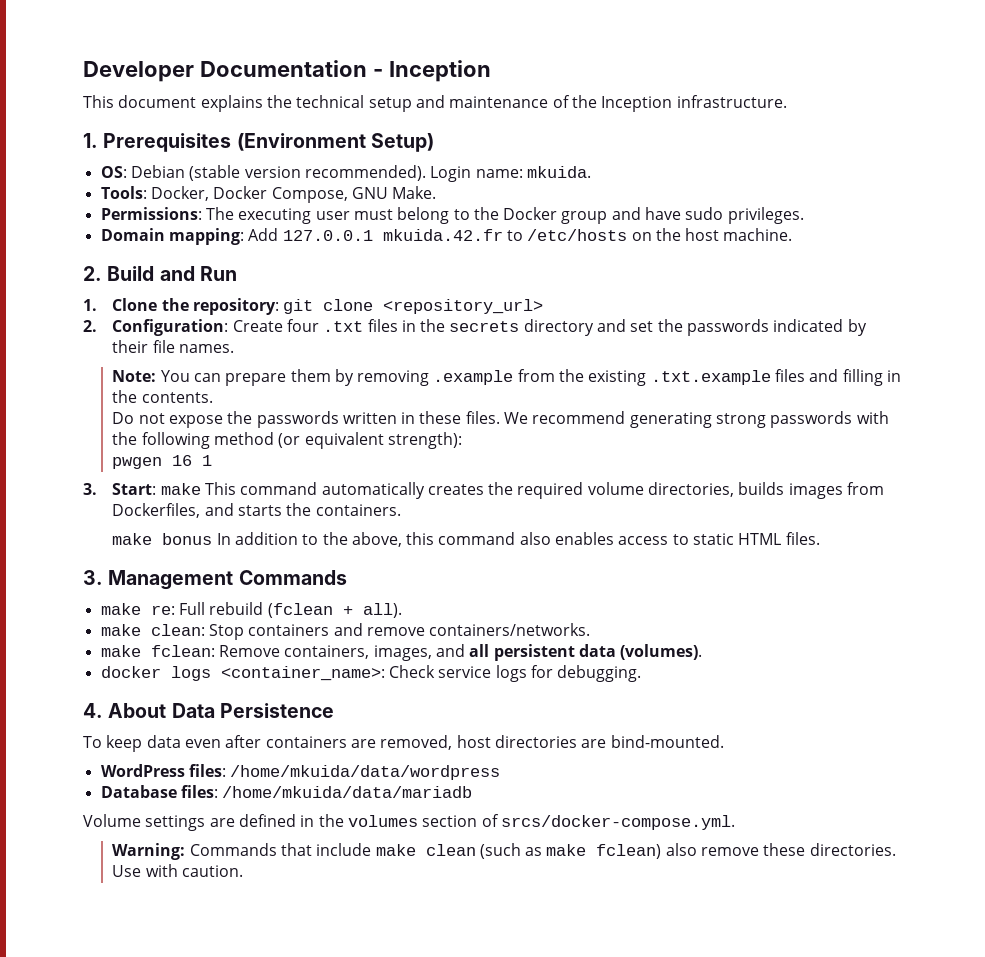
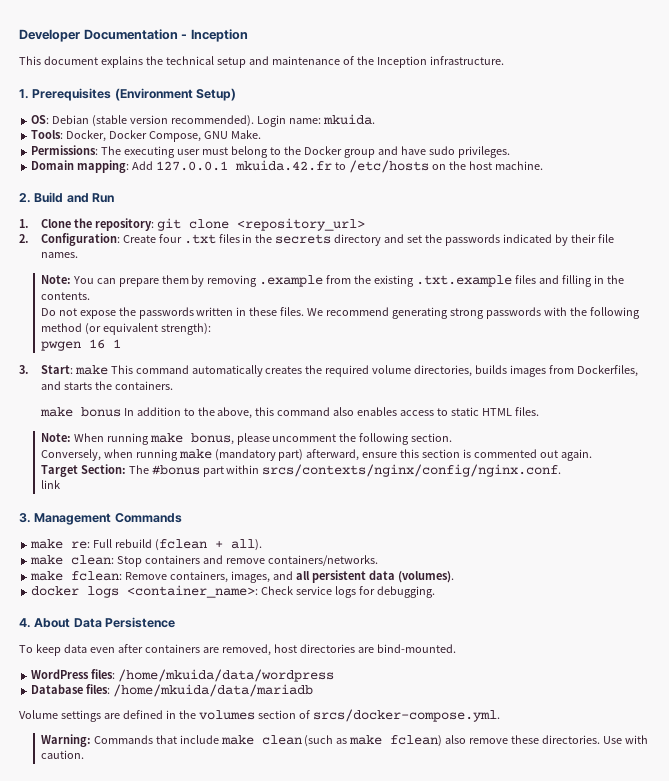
+ Note: When running make bonus, please uncomment the following section.
+ Conversely, when running make (mandatory part) afterward, ensure this section is commented out again.
+ Target Section: The #bonus part within srcs/contexts/nginx/config/nginx.conf.
+ link

